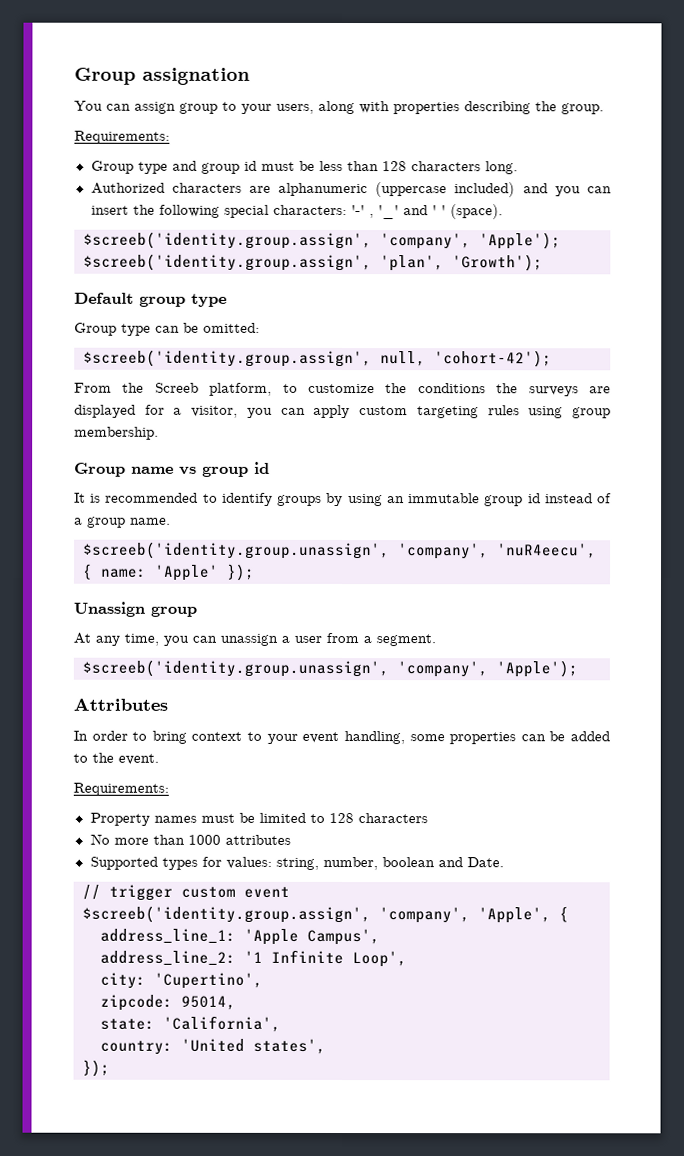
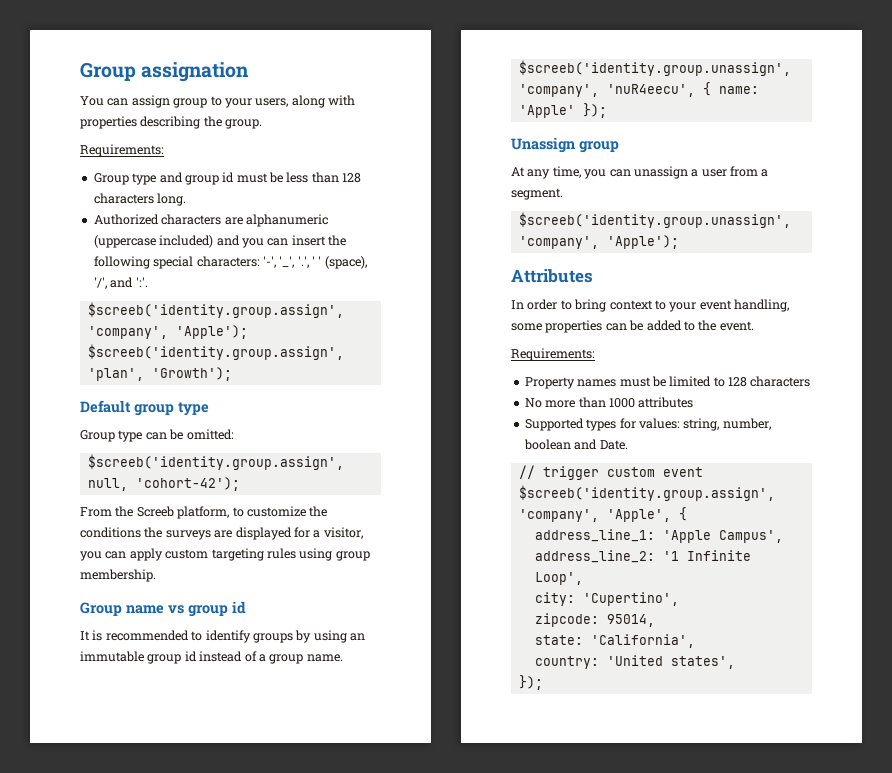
- Authorized characters are alphanumeric (uppercase included) and you can insert the following special characters: '-' , '_' and ' ' (space).
+ Authorized characters are alphanumeric (uppercase included) and you can insert the following special characters: '-', '_', '.', ' ' (space), '/', and ':'.

